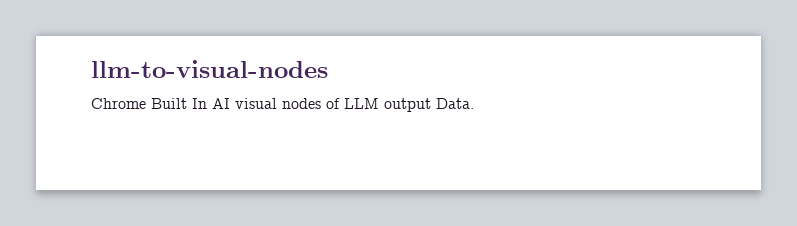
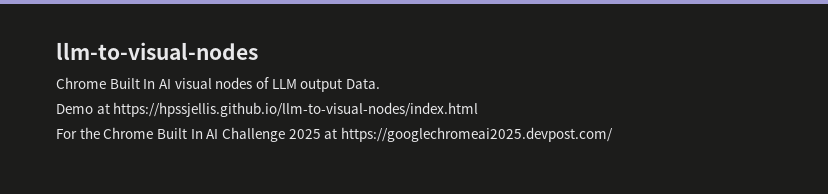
+ Demo at https://hpssjellis.github.io/llm-to-visual-nodes/index.html
+ For the Chrome Built In AI Challenge 2025 at https://googlechromeai2025.devpost.com/

